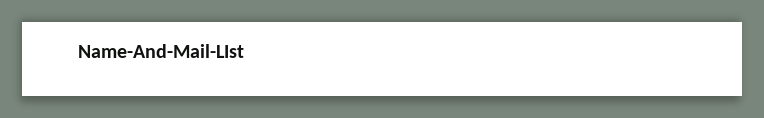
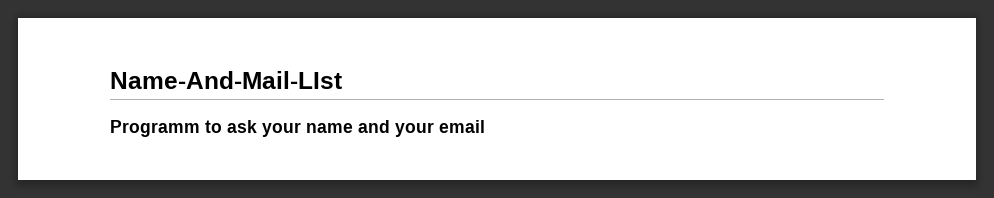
+ Programm to ask your name and your email

